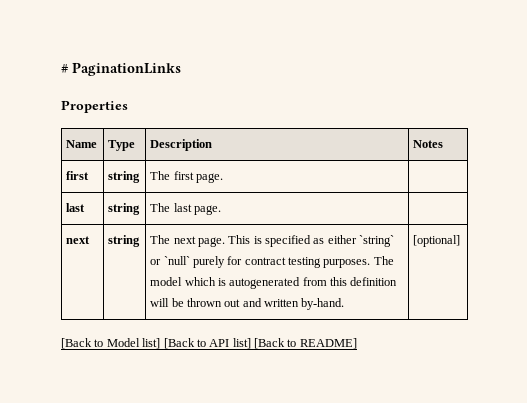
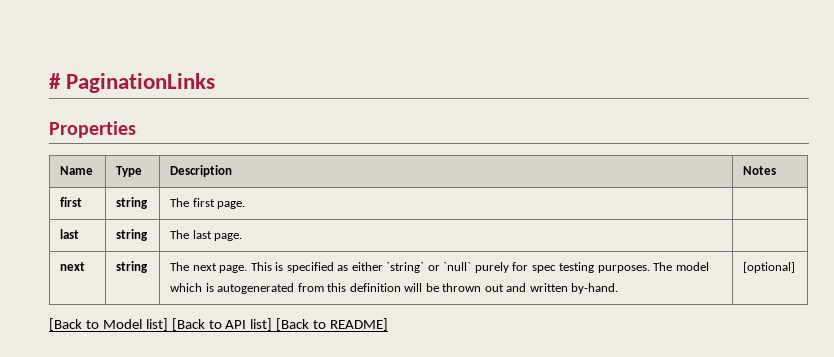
- next | string | The next page. This is specified as either `string` or `null` purely for contract testing purposes. The model which is autogenerated from this definition will be thrown out and written by-hand. | [optional]
+ next | string | The next page. This is specified as either `string` or `null` purely for spec testing purposes. The model which is autogenerated from this definition will be thrown out and written by-hand. | [optional]

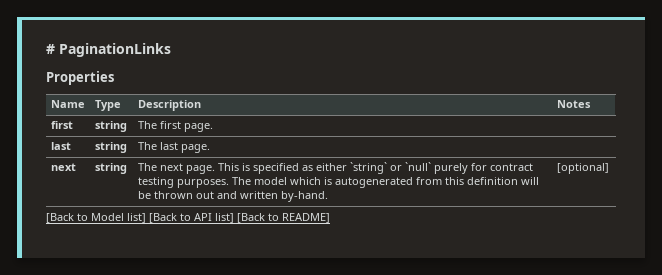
- next | string | The next page. This is specified as either `string` or `null` purely for spec testing purposes. The model which is autogenerated from this definition will be thrown out and written by-hand. | [optional]
+ next | string | The next page. This is specified as either `string` or `null` purely for contract testing purposes. The model which is autogenerated from this definition will be thrown out and written by-hand. | [optional]

